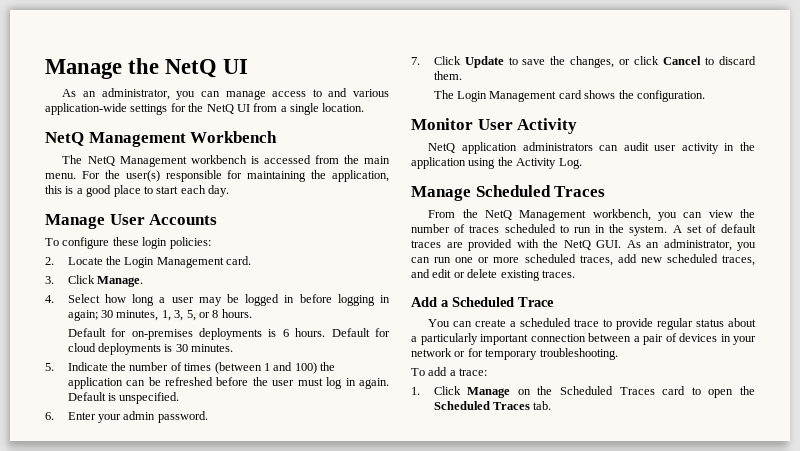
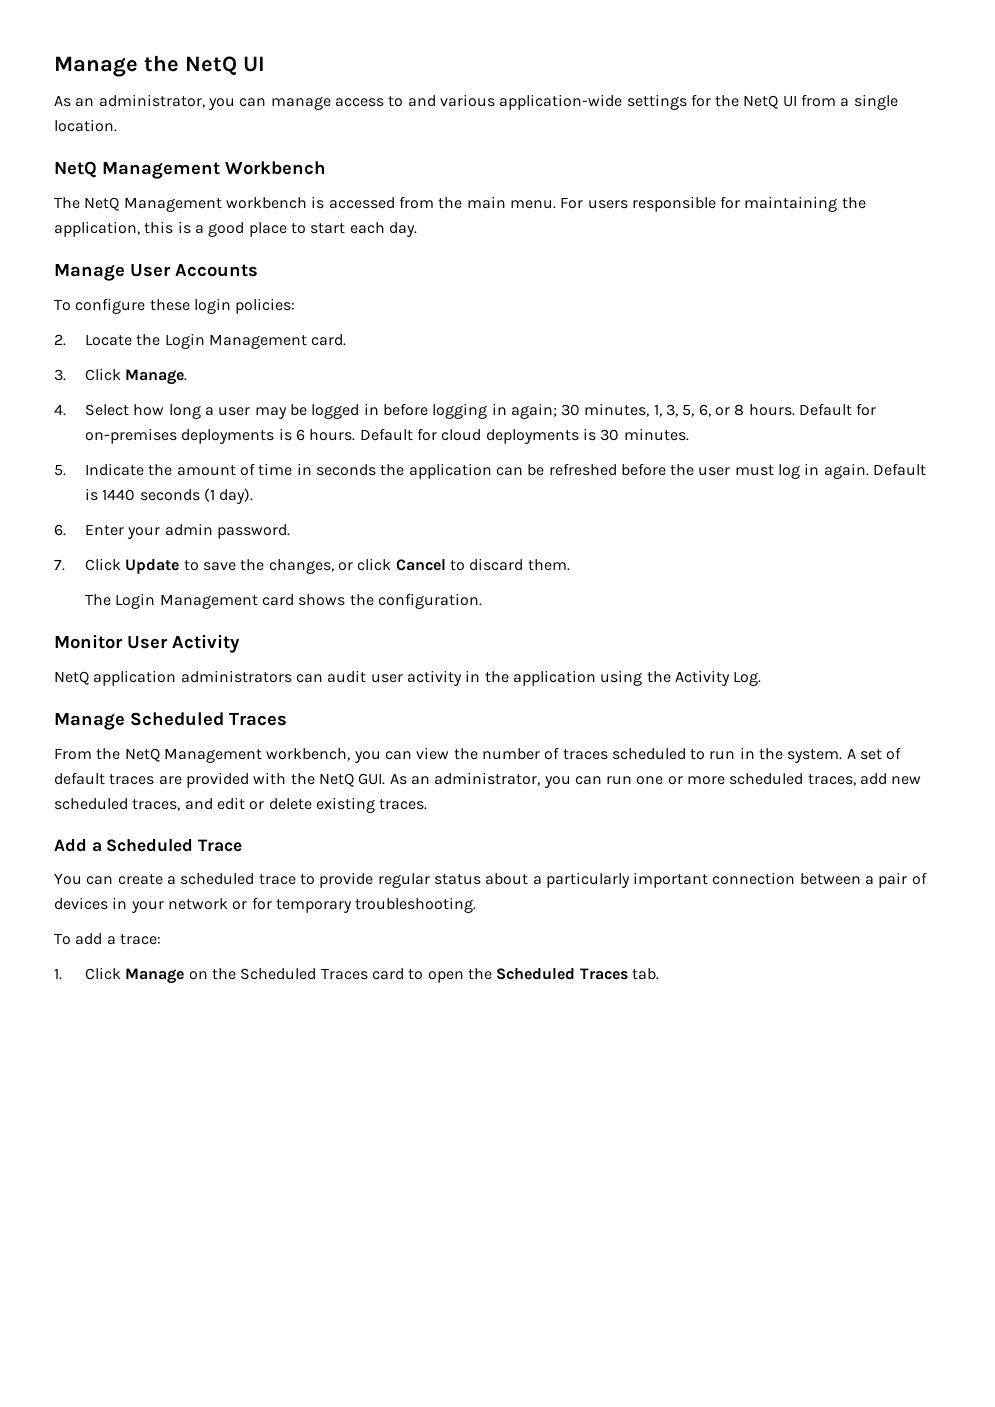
- For the user(s) responsible for maintaining the application, this is a good place to start each day.
+ For users responsible for maintaining the application, this is a good place to start each day.
- 4. Select how long a user may be logged in before logging in again; 30 minutes, 1, 3, 5, or 8 hours.
- Default for on-premises deployments is 6 hours.
+ 4. Select how long a user may be logged in before logging in again; 30 minutes, 1, 3, 5, 6, or 8 hours. Default for on-premises deployments is 6 hours.
- 5. Indicate the number of times (between 1 and 100) the application can be refreshed before the user must log in again.
+ 5. Indicate the amount of time in seconds the application can be refreshed before the user must log in again.
- Default is unspecified.
+ Default is 1440 seconds (1 day).

